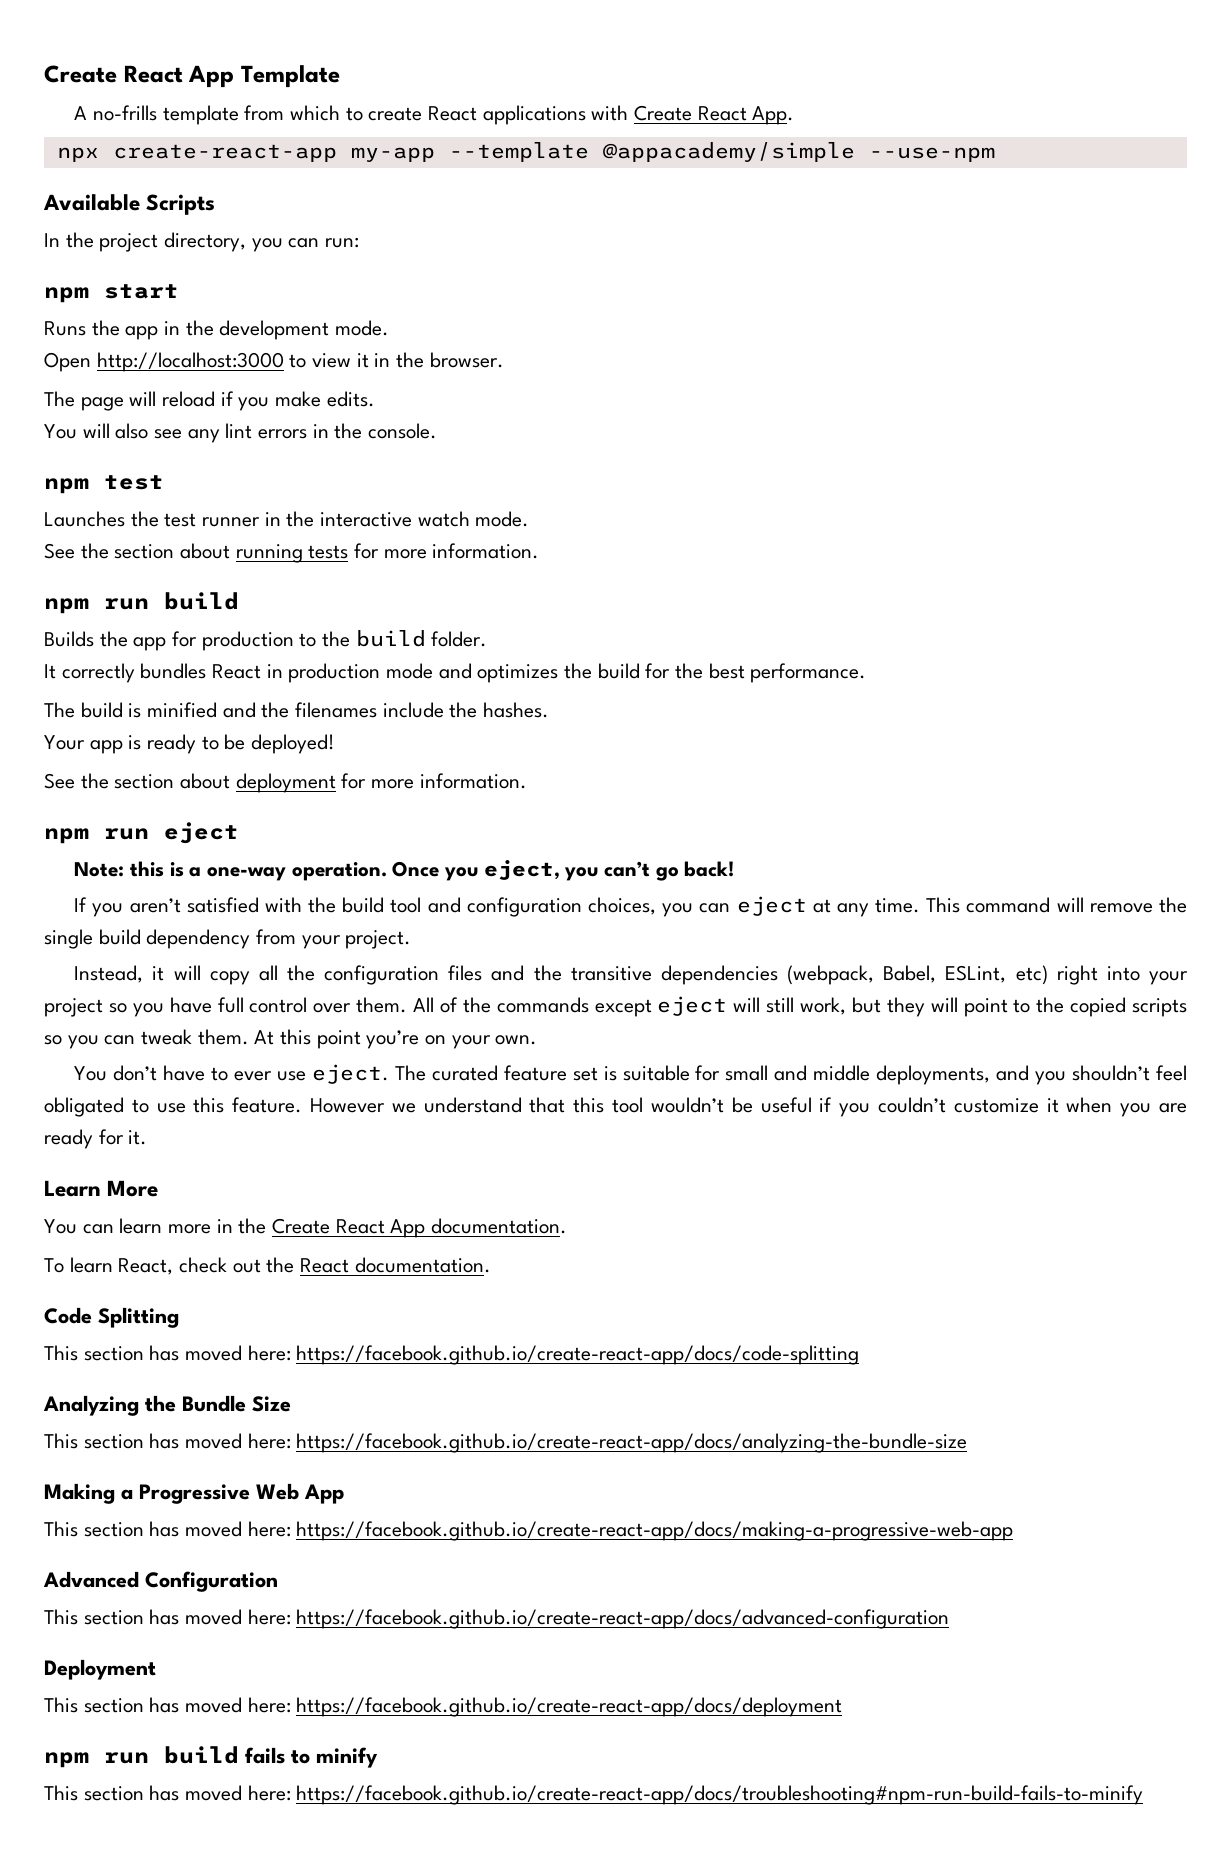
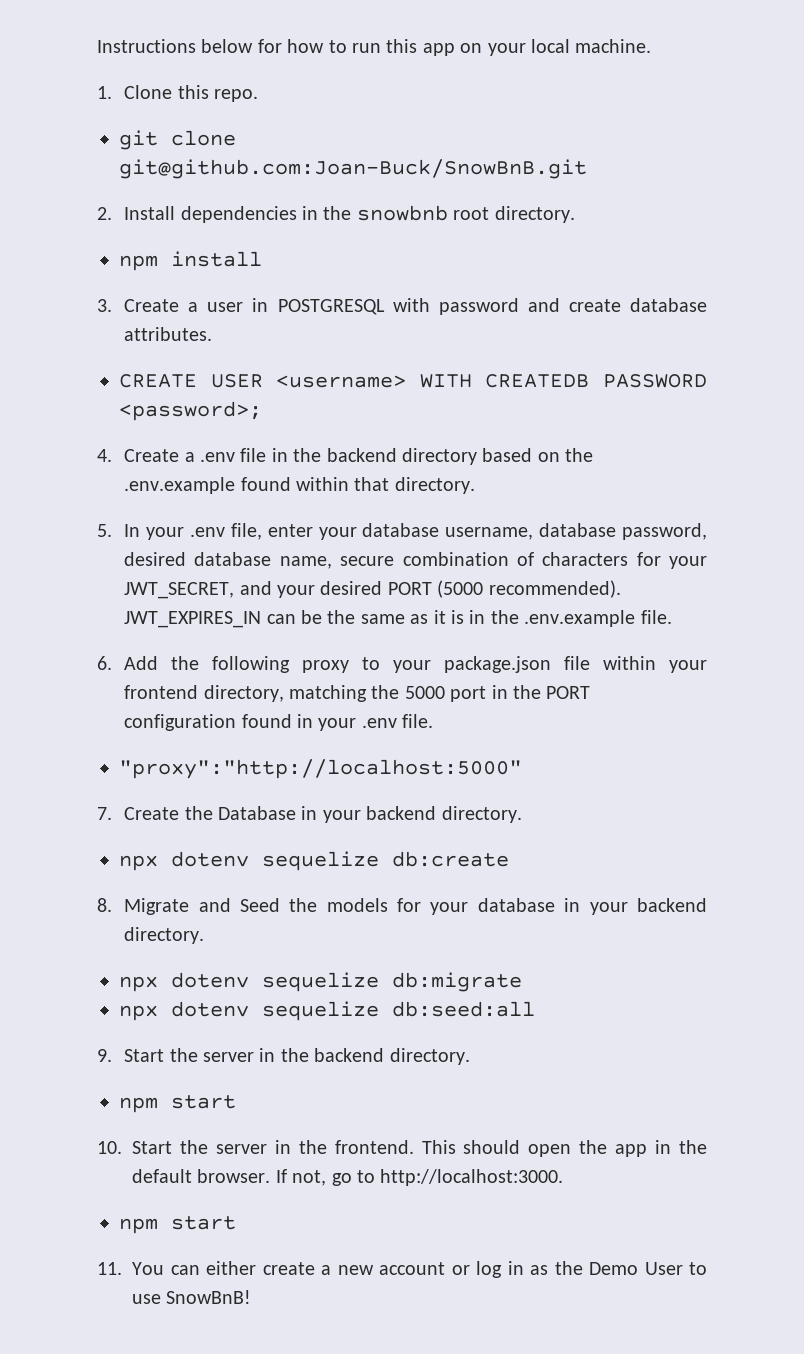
- Create React App Template
- A no-frills template from which to create React applications with Create React App.
- npx create-react-app my-app --template @appacademy/simple --use-npm
- Available Scripts
- In the project directory, you can run:
+ Instructions below for how to run this app on your local machine.
+ 1. Clone this repo.
+ git clone git@github.com:Joan-Buck/SnowBnB.git
+ 2. Install dependencies in the snowbnb root directory.
+ npm install
+ 3. Create a user in POSTGRESQL with password and create database attributes.
+ CREATE USER <username> WITH CREATEDB PASSWORD <password>;
+ 4. Create a .env file in the backend directory based on the .env.example found within that directory.
+ 5. In your .env file, enter your database username, database password, desired database name, secure combination of characters for your JWT_SECRET, and your desired PORT (5000 recommended). JWT_EXPIRES_IN can be the same as it is in the .env.example file.
+ 6. Add the following proxy to your package.json file within your frontend directory, matching the 5000 port in the PORT configuration found in your .env file.
+ "proxy":"http://localhost:5000"
+ 7. Create the Database in your backend directory.
+ npx dotenv sequelize db:create
+ 8. Migrate and Seed the models for your database in your backend directory.
+ npx dotenv sequelize db:migrate
+ npx dotenv sequelize db:seed:all
+ 9. Start the server in the backend directory.
  npm start
- Runs the app in the development mode.
- Open http://localhost:3000 to view it in the browser.
- The page will reload if you make edits.
- You will also see any lint errors in the console.
- npm test
- Launches the test runner in the interactive watch mode.
- See the section about running tests for more information.
- npm run build
- Builds the app for production to the build folder.
- It correctly bundles React in production mode and optimizes the build for the best performance.
- The build is minified and the filenames include the hashes.
- Your app is ready to be deployed!
- See the section about deployment for more information.
- npm run eject
- Note: this is a one-way operation. Once you eject, you can’t go back!
- If you aren’t satisfied with the build tool and configuration choices, you can eject at any time. This command will remove the single build dependency from your project.
- Instead, it will copy all the configuration files and the transitive dependencies (webpack, Babel, ESLint, etc) right into your project so you have full control over them. All of the commands except eject will still work, but they will point to the copied scripts so you can tweak them. At this point you’re on your own.
- You don’t have to ever use eject. The curated feature set is suitable for small and middle deployments, and you shouldn’t feel obligated to use this feature. However we understand that this tool wouldn’t be useful if you couldn’t customize it when you are ready for it.
- Learn More
- You can learn more in the Create React App documentation.
- To learn React, check out the React documentation.
- Code Splitting
- This section has moved here: https://facebook.github.io/create-react-app/docs/code-splitting
- Analyzing the Bundle Size
- This section has moved here: https://facebook.github.io/create-react-app/docs/analyzing-the-bundle-size
- Making a Progressive Web App
- This section has moved here: https://facebook.github.io/create-react-app/docs/making-a-progressive-web-app
- Advanced Configuration
- This section has moved here: https://facebook.github.io/create-react-app/docs/advanced-configuration
- Deployment
- This section has moved here: https://facebook.github.io/create-react-app/docs/deployment
- npm run build fails to minify
- This section has moved here: https://facebook.github.io/create-react-app/docs/troubleshooting#npm-run-build-fails-to-minify
+ 10. Start the server in the frontend. This should open the app in the default browser. If not, go to http://localhost:3000.
+ npm start
+ 11. You can either create a new account or log in as the Demo User to use SnowBnB!

